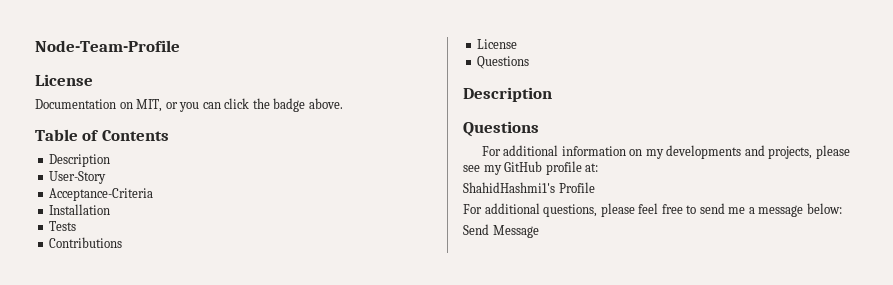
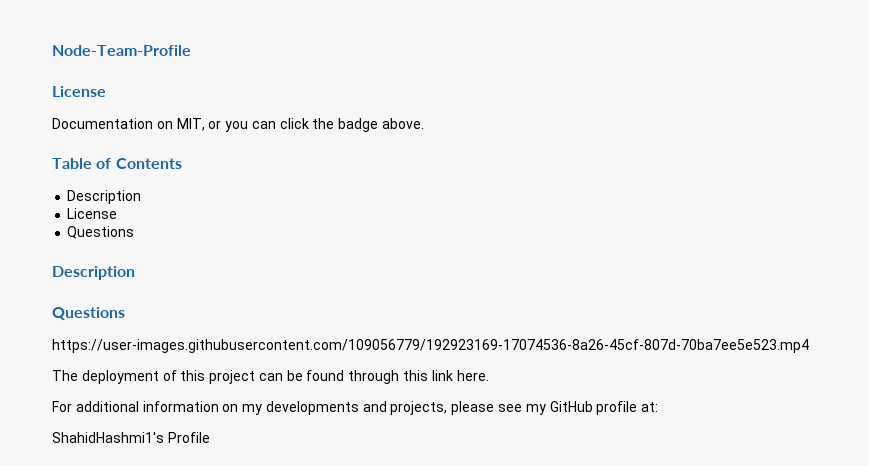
- User-Story
- Acceptance-Criteria
- Installation
- Tests
- Contributions
+ https://user-images.githubusercontent.com/109056779/192923169-17074536-8a26-45cf-807d-70ba7ee5e523.mp4
+ The deployment of this project can be found through this link here.
- For additional questions, please feel free to send me a message below:
- Send Message

